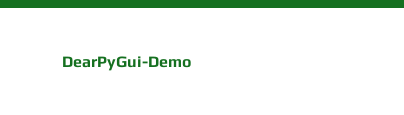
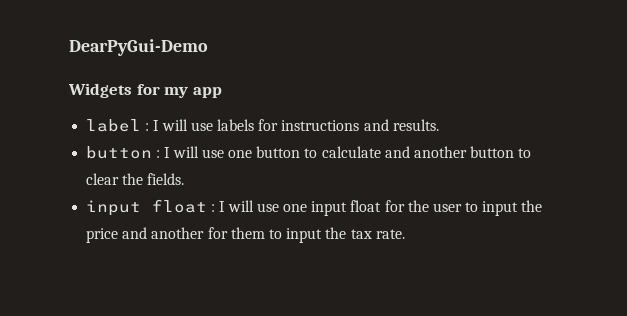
+ Widgets for my app
+ label : I will use labels for instructions and results.
+ button : I will use one button to calculate and another button to clear the fields.
+ input float : I will use one input float for the user to input the price and another for them to input the tax rate.

